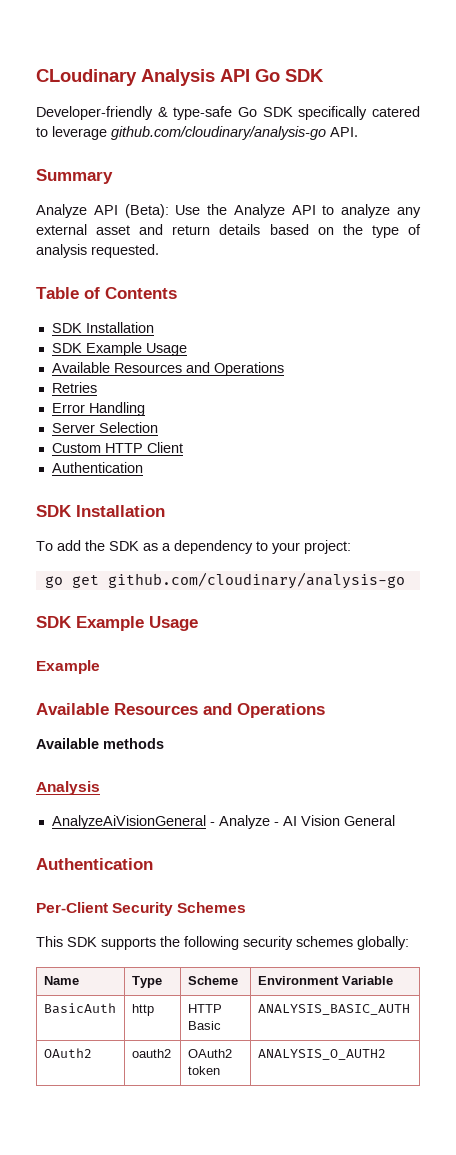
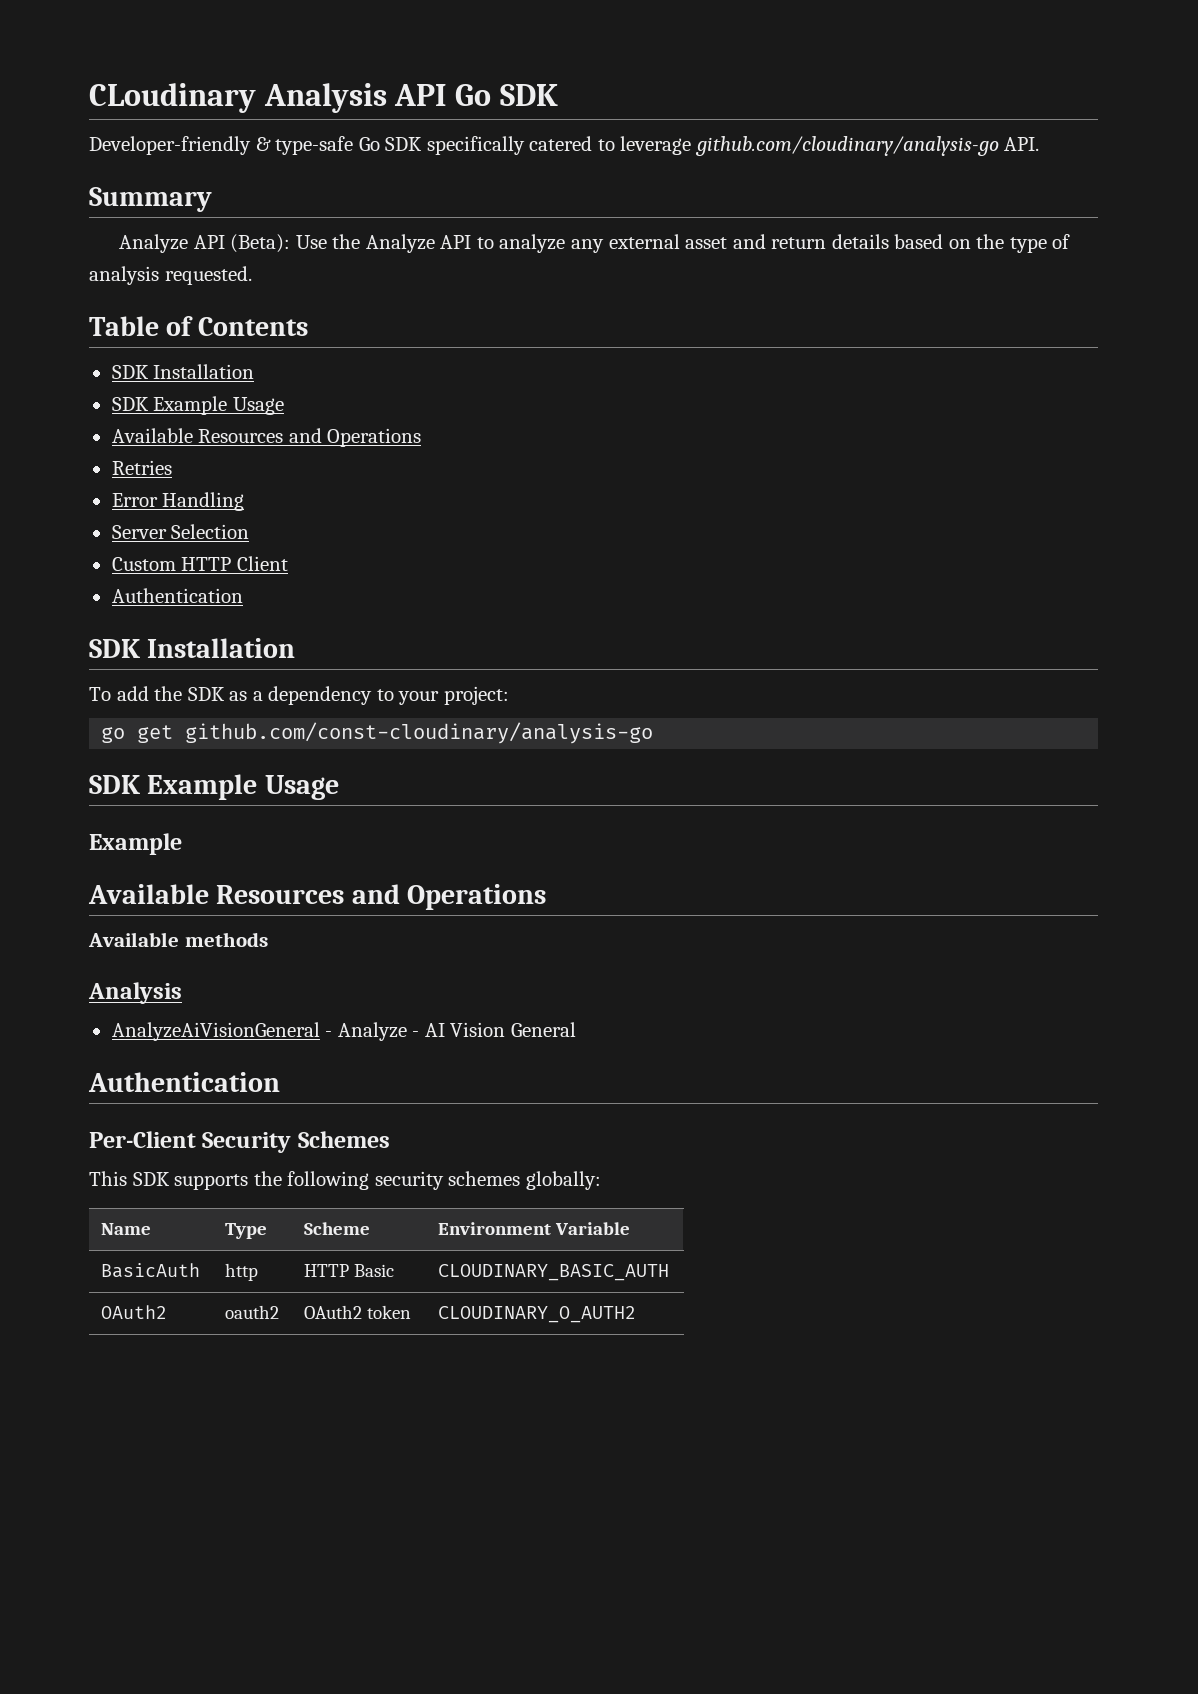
- go get github.com/cloudinary/analysis-go
+ go get github.com/const-cloudinary/analysis-go
- BasicAuth | http | HTTP Basic | ANALYSIS_BASIC_AUTH
+ BasicAuth | http | HTTP Basic | CLOUDINARY_BASIC_AUTH
- OAuth2 | oauth2 | OAuth2 token | ANALYSIS_O_AUTH2
+ OAuth2 | oauth2 | OAuth2 token | CLOUDINARY_O_AUTH2

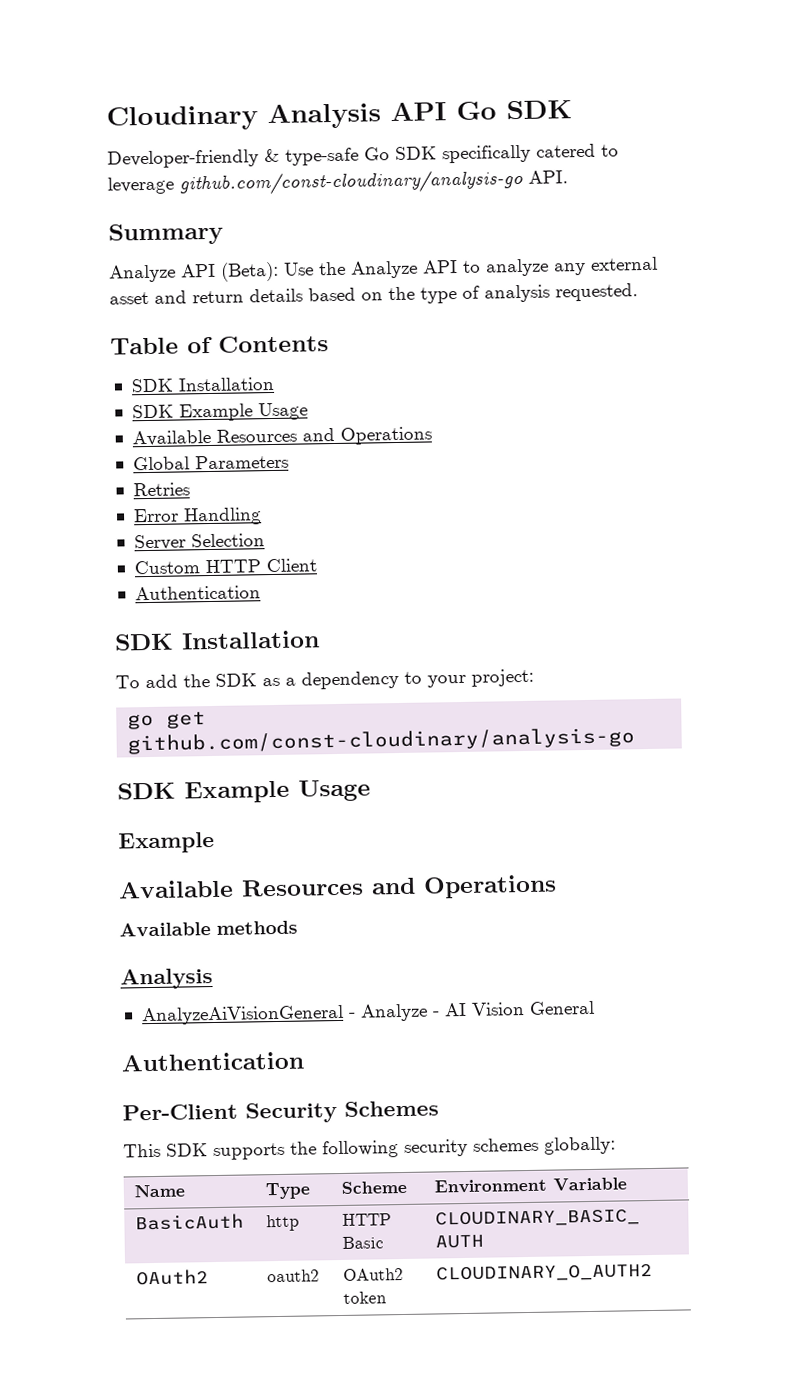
- CLoudinary Analysis API Go SDK
+ Cloudinary Analysis API Go SDK
- Developer-friendly & type-safe Go SDK specifically catered to leverage github.com/cloudinary/analysis-go API.
+ Developer-friendly & type-safe Go SDK specifically catered to leverage github.com/const-cloudinary/analysis-go API.
+ Global Parameters

